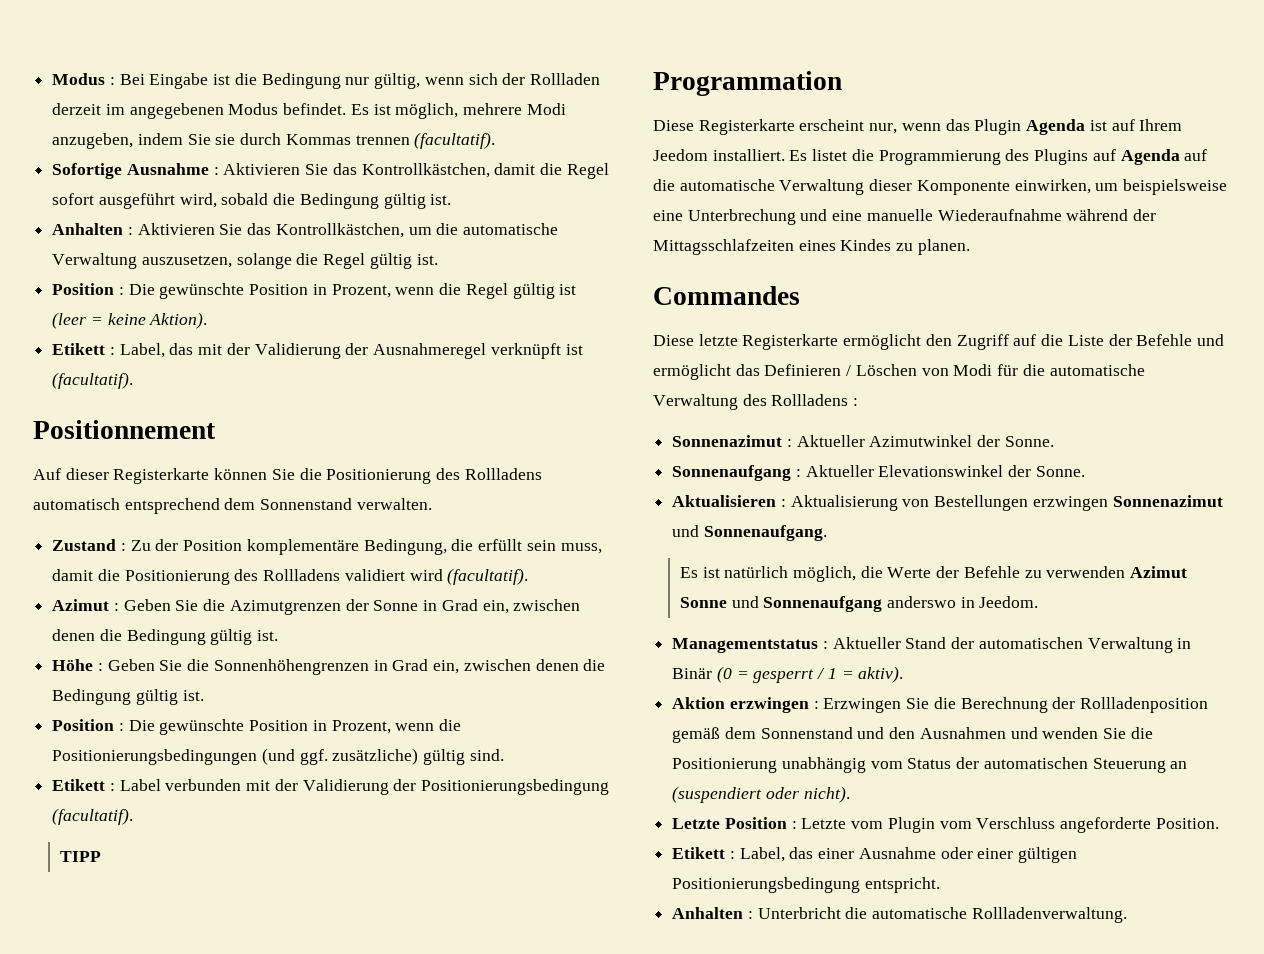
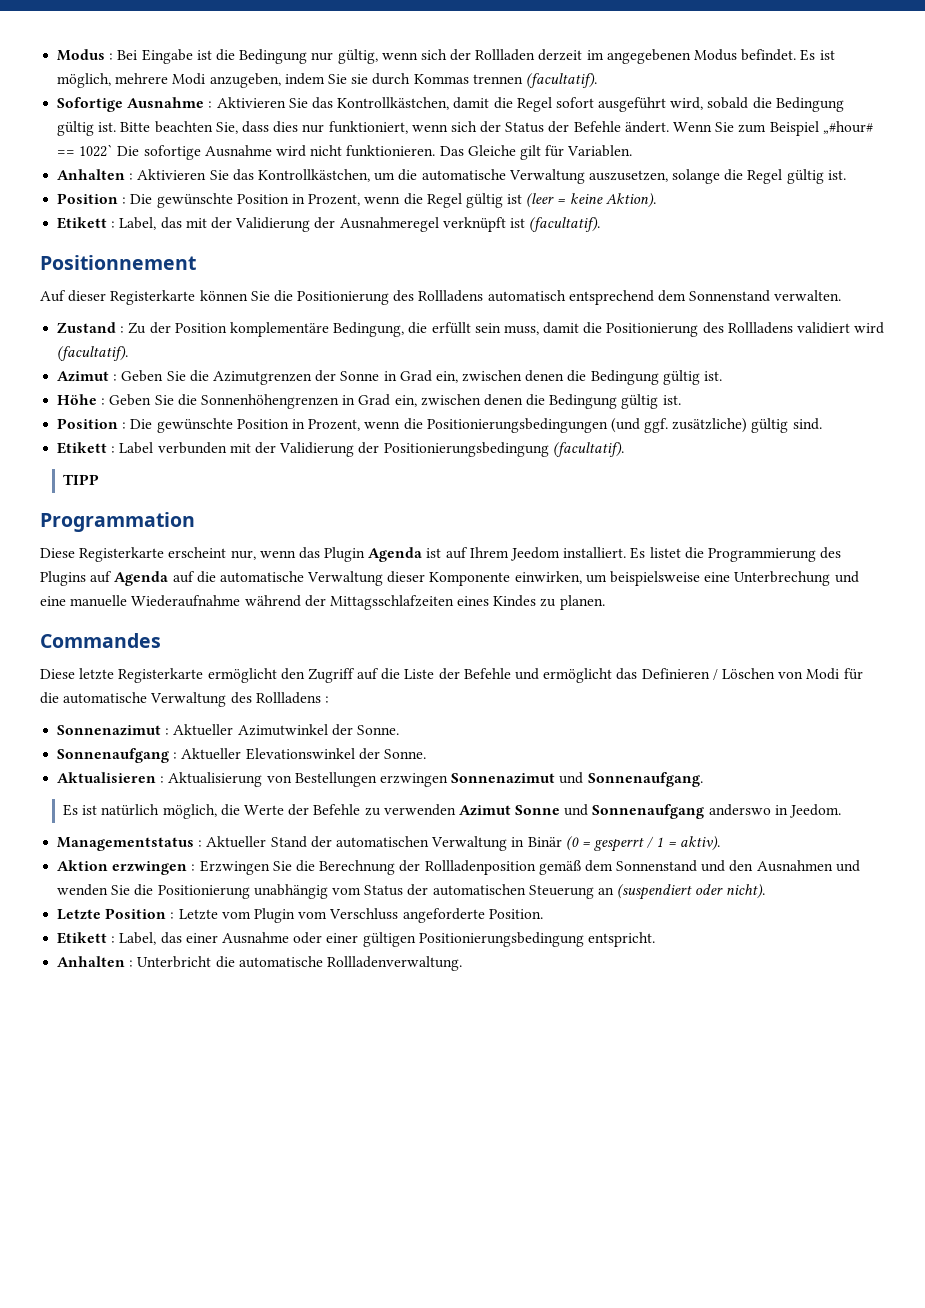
+ Bitte beachten Sie, dass dies nur funktioniert, wenn sich der Status der Befehle ändert. Wenn Sie zum Beispiel „#hour# == 1022` Die sofortige Ausnahme wird nicht funktionieren. Das Gleiche gilt für Variablen.

